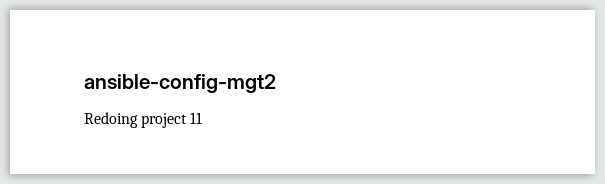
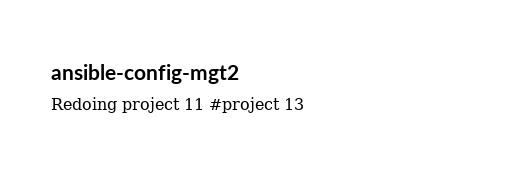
- Redoing project 11
+ Redoing project 11 #project 13

